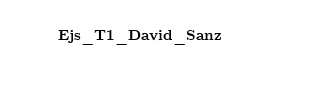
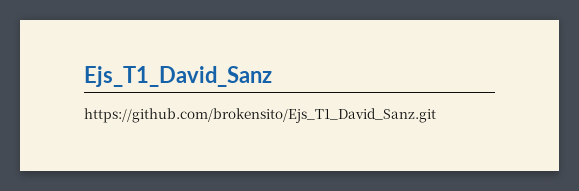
+ https://github.com/brokensito/Ejs_T1_David_Sanz.git

